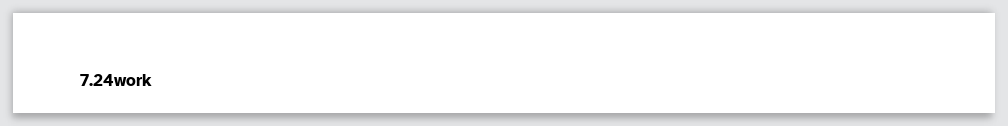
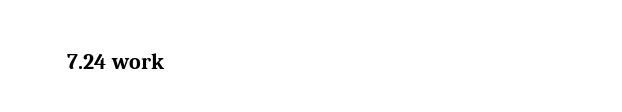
- 7.24work
+ 7.24 work

